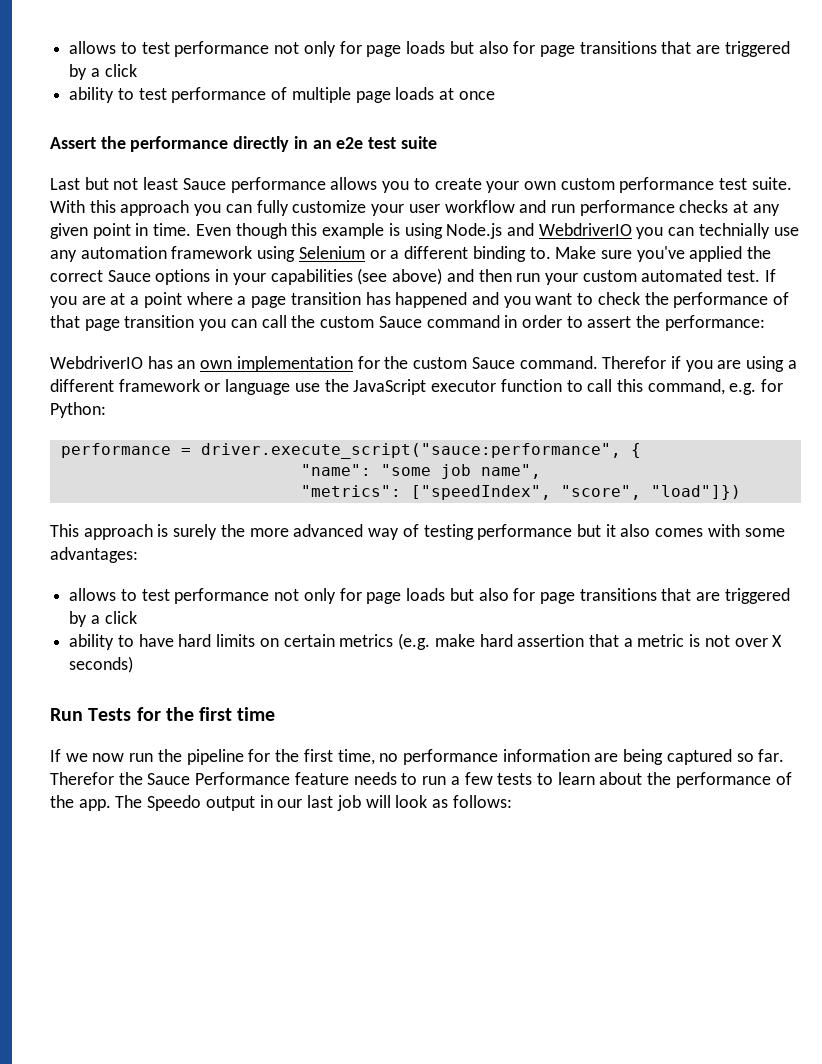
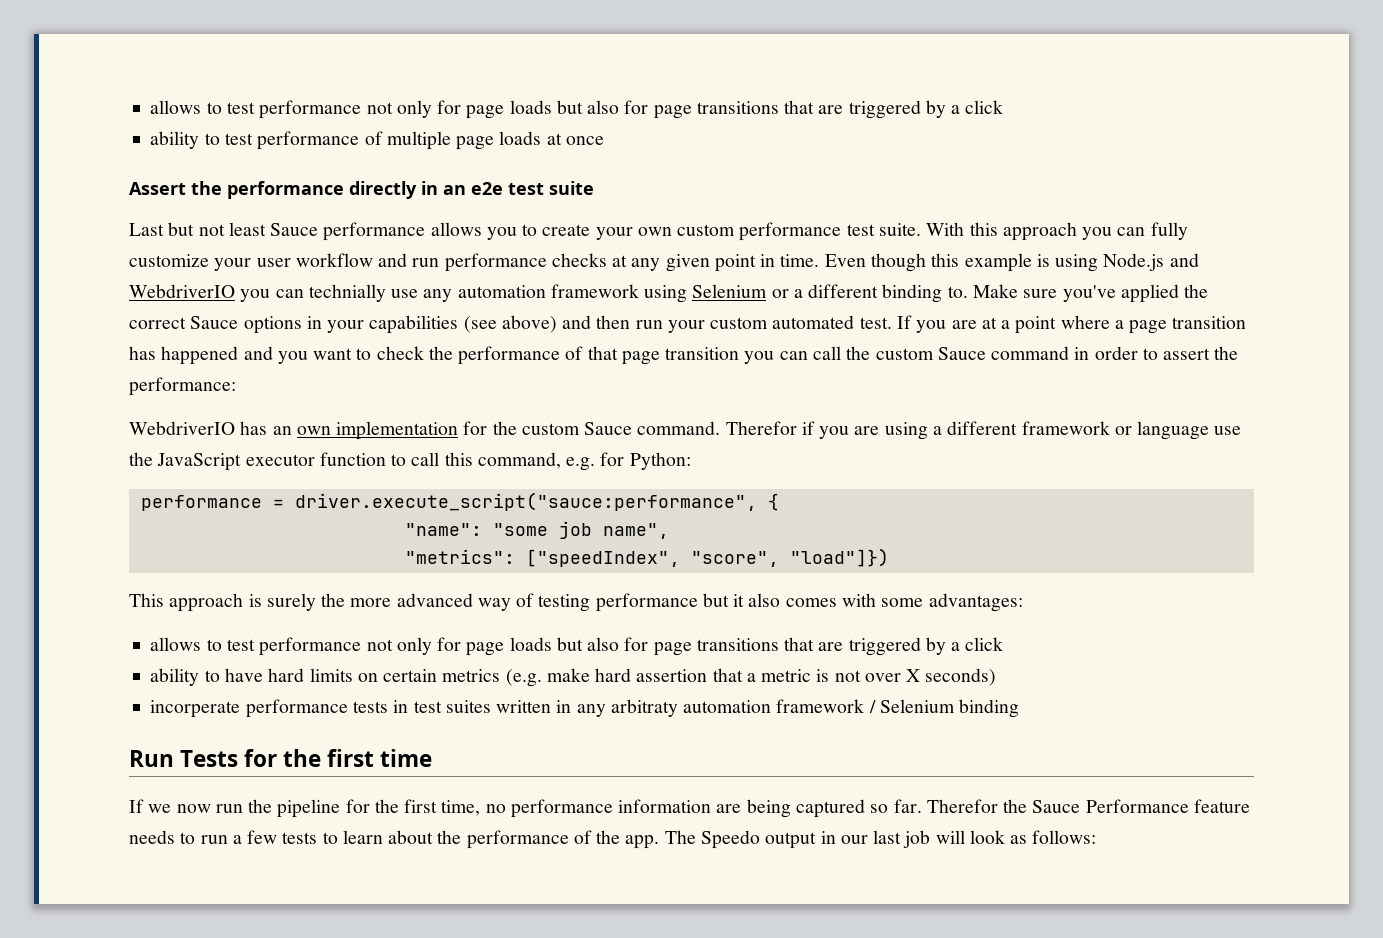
+ incorperate performance tests in test suites written in any arbitraty automation framework / Selenium binding

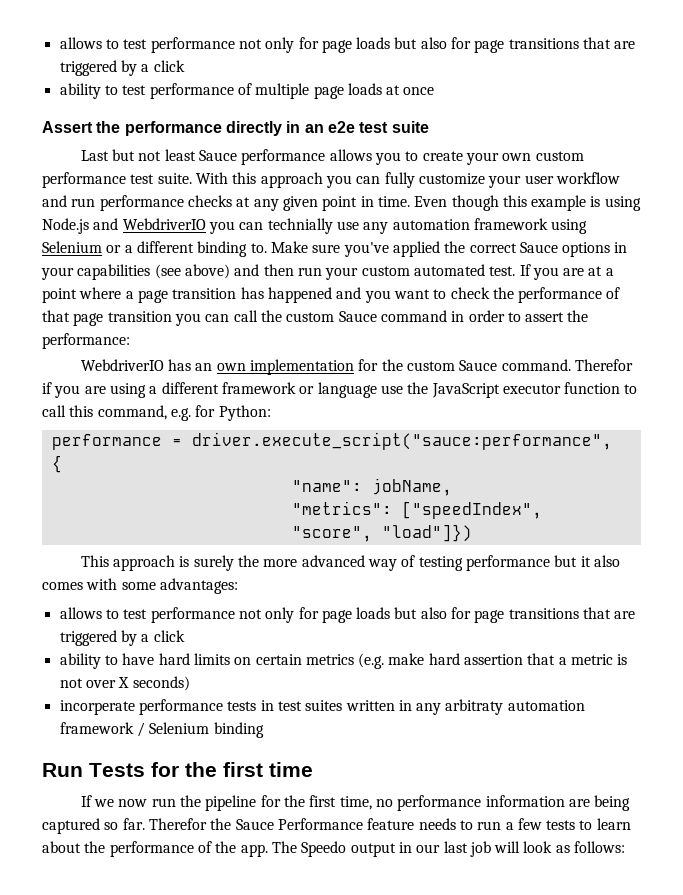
- "name": "some job name",
+ "name": jobName,

